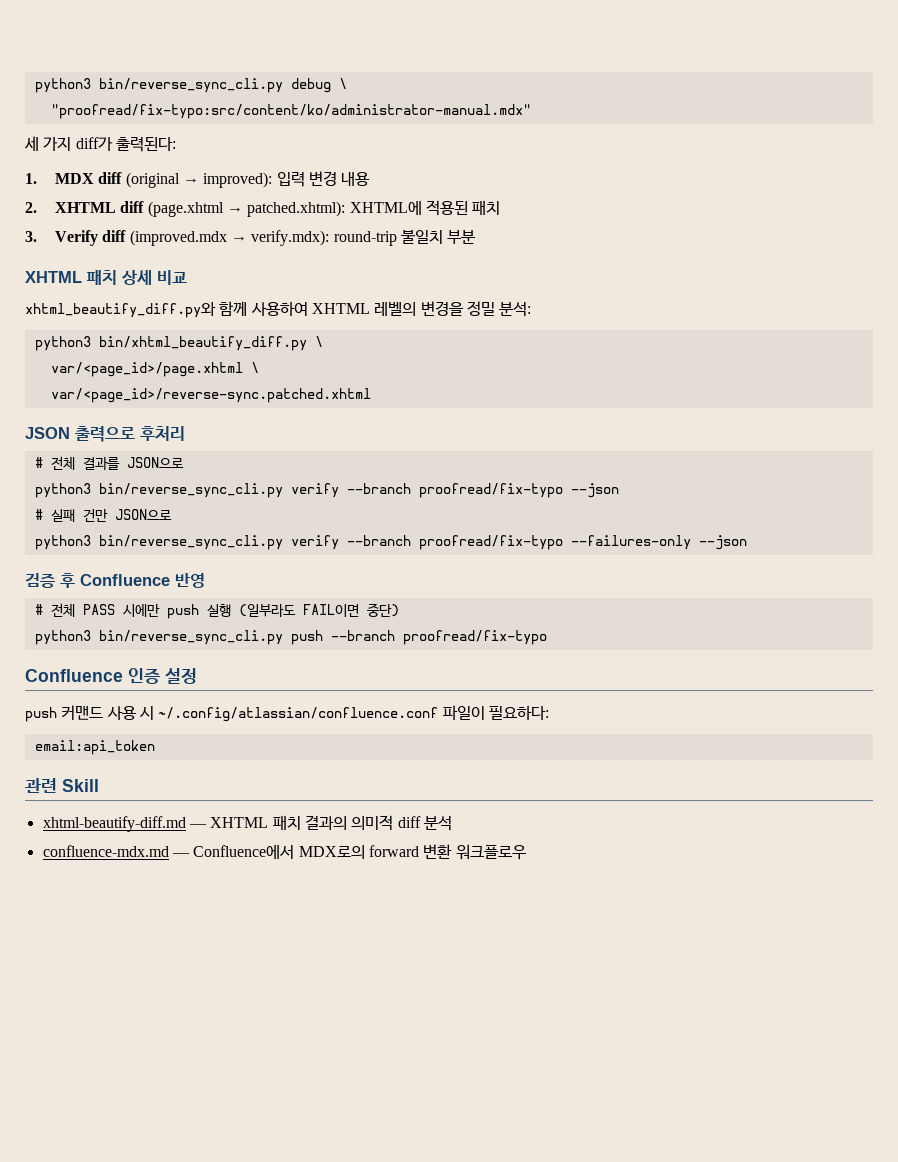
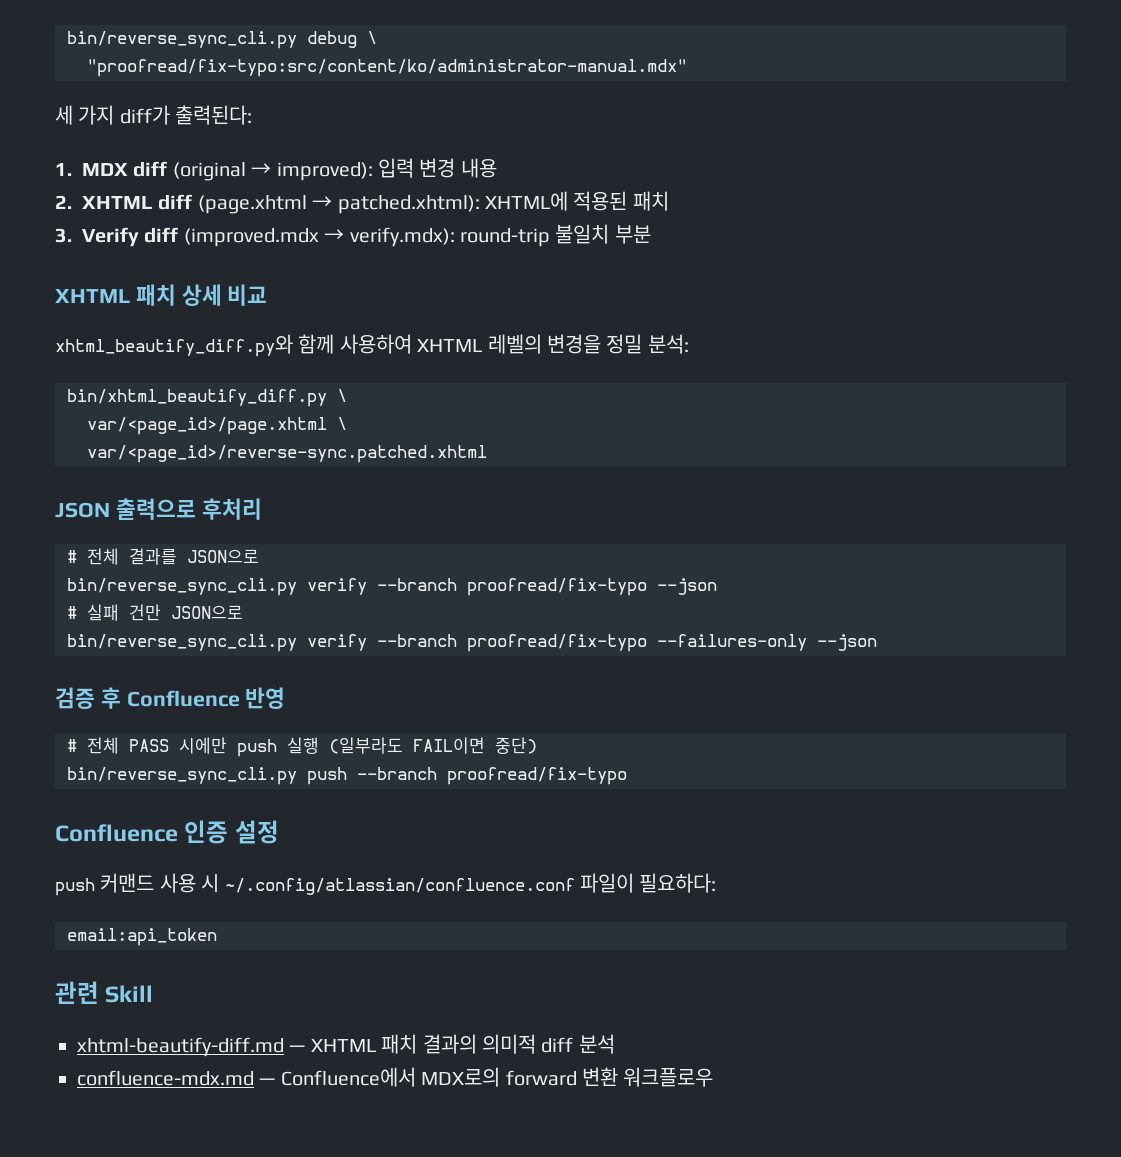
- python3 bin/reverse_sync_cli.py debug \
+ bin/reverse_sync_cli.py debug \
- python3 bin/xhtml_beautify_diff.py \
+ bin/xhtml_beautify_diff.py \
- python3 bin/reverse_sync_cli.py verify --branch proofread/fix-typo --json
+ bin/reverse_sync_cli.py verify --branch proofread/fix-typo --json
- python3 bin/reverse_sync_cli.py verify --branch proofread/fix-typo --failures-only --json
+ bin/reverse_sync_cli.py verify --branch proofread/fix-typo --failures-only --json
- python3 bin/reverse_sync_cli.py push --branch proofread/fix-typo
+ bin/reverse_sync_cli.py push --branch proofread/fix-typo

